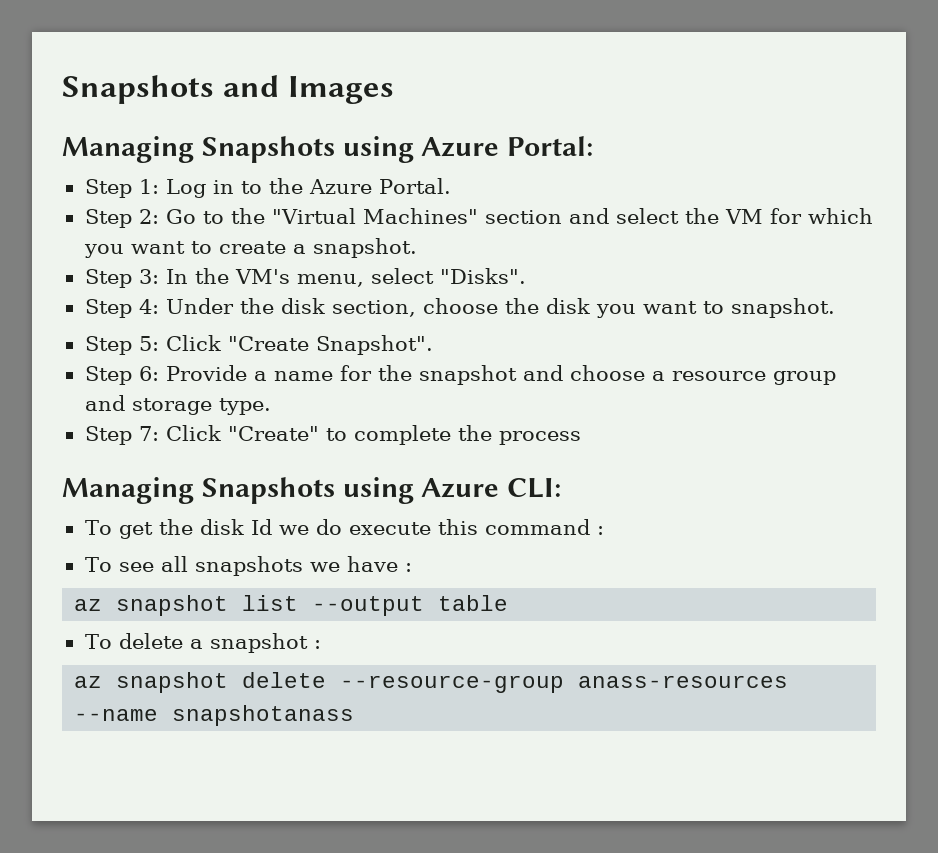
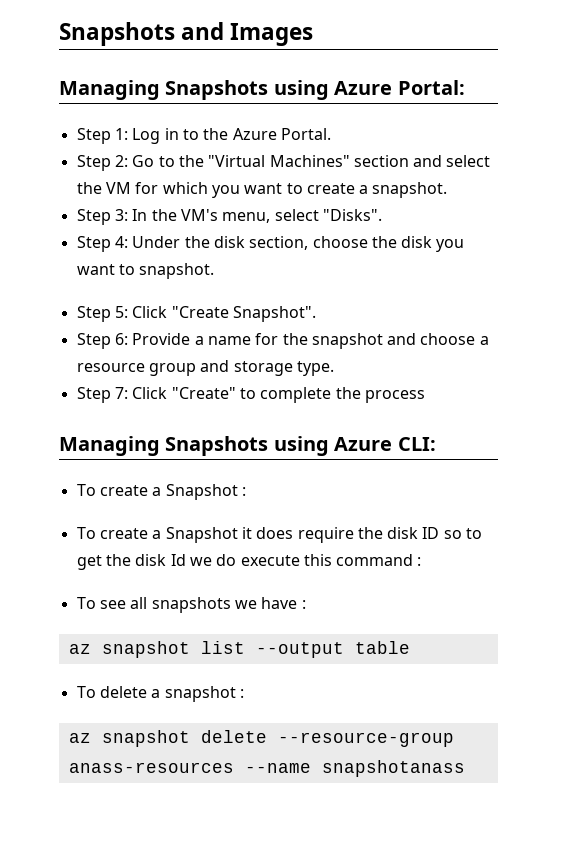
- To get the disk Id we do execute this command :
+ To create a Snapshot :
+ To create a Snapshot it does require the disk ID so to get the disk Id we do execute this command :

